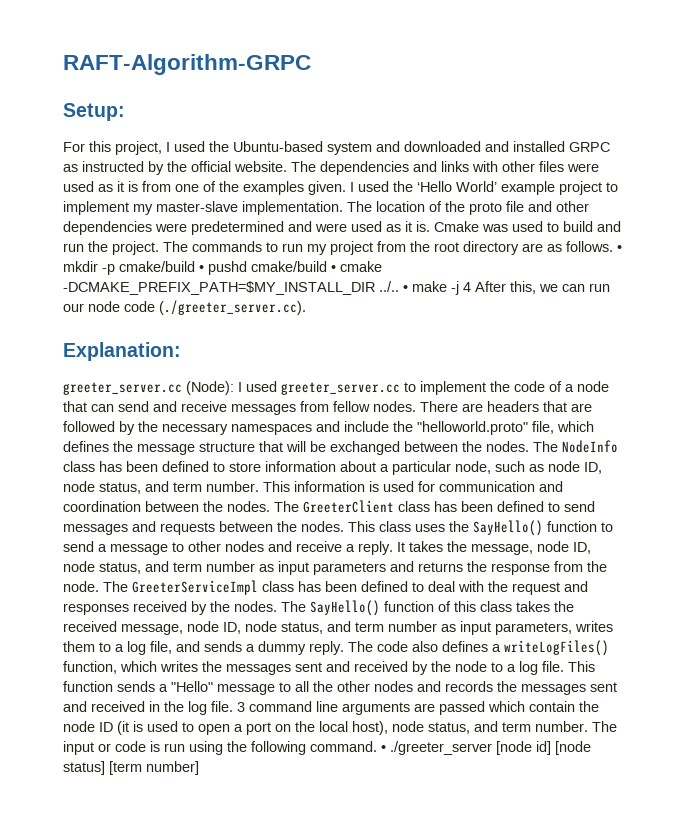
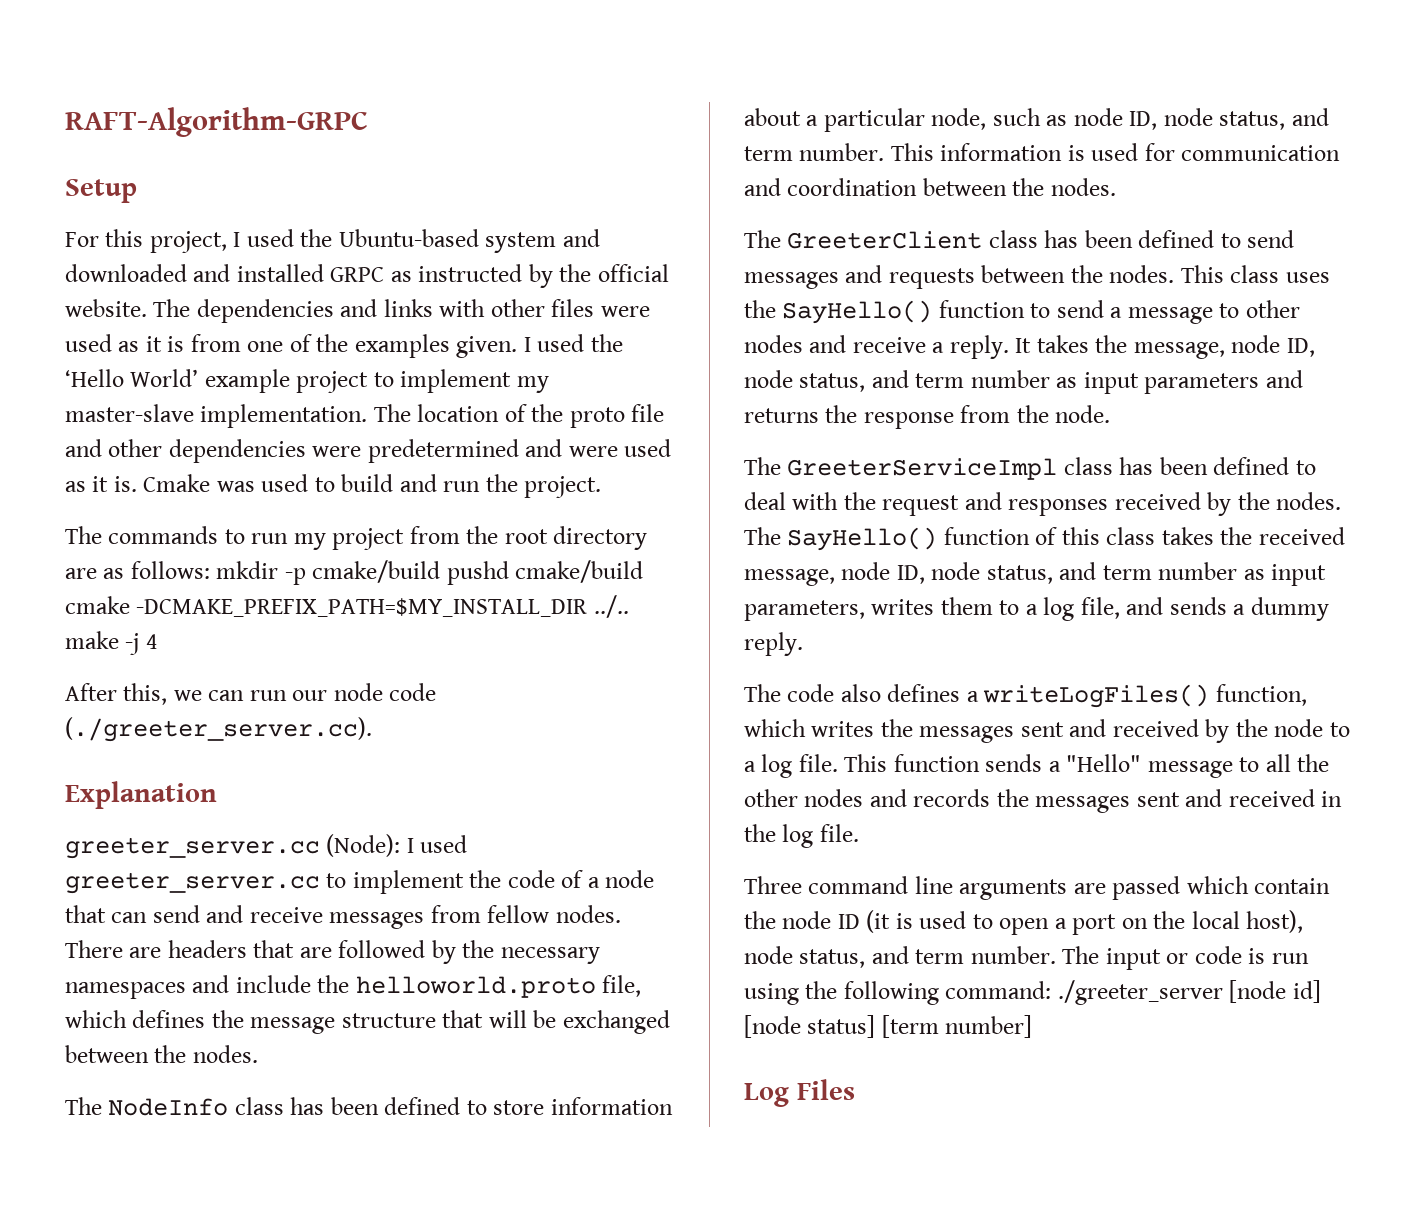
- Setup:
+ Setup
- Cmake was used to build and run the project. The commands to run my project from the root directory are as follows. • mkdir -p cmake/build • pushd cmake/build • cmake -DCMAKE_PREFIX_PATH=$MY_INSTALL_DIR ../.. • make -j 4 After this, we can run our node code (./greeter_server.cc).
+ Cmake was used to build and run the project.
+ The commands to run my project from the root directory are as follows: mkdir -p cmake/build pushd cmake/build cmake -DCMAKE_PREFIX_PATH=$MY_INSTALL_DIR ../.. make -j 4
+ After this, we can run our node code (./greeter_server.cc).
- Explanation:
+ Explanation
- There are headers that are followed by the necessary namespaces and include the "helloworld.proto" file, which defines the message structure that will be exchanged between the nodes. The NodeInfo class has been defined to store information about a particular node, such as node ID, node status, and term number.
+ There are headers that are followed by the necessary namespaces and include the helloworld.proto file, which defines the message structure that will be exchanged between the nodes.
+ The NodeInfo class has been defined to store information about a particular node, such as node ID, node status, and term number.
- This information is used for communication and coordination between the nodes. The GreeterClient class has been defined to send messages and requests between the nodes.
+ This information is used for communication and coordination between the nodes.
+ The GreeterClient class has been defined to send messages and requests between the nodes.
- It takes the message, node ID, node status, and term number as input parameters and returns the response from the node. The GreeterServiceImpl class has been defined to deal with the request and responses received by the nodes.
+ It takes the message, node ID, node status, and term number as input parameters and returns the response from the node.
+ The GreeterServiceImpl class has been defined to deal with the request and responses received by the nodes.
- The SayHello() function of this class takes the received message, node ID, node status, and term number as input parameters, writes them to a log file, and sends a dummy reply. The code also defines a writeLogFiles() function, which writes the messages sent and received by the node to a log file.
+ The SayHello() function of this class takes the received message, node ID, node status, and term number as input parameters, writes them to a log file, and sends a dummy reply.
+ The code also defines a writeLogFiles() function, which writes the messages sent and received by the node to a log file.
- This function sends a "Hello" message to all the other nodes and records the messages sent and received in the log file. 3 command line arguments are passed which contain the node ID (it is used to open a port on the local host), node status, and term number.
+ This function sends a "Hello" message to all the other nodes and records the messages sent and received in the log file.
+ Three command line arguments are passed which contain the node ID (it is used to open a port on the local host), node status, and term number.
- The input or code is run using the following command. • ./greeter_server [node id] [node status] [term number]
+ The input or code is run using the following command: ./greeter_server [node id] [node status] [term number]
+ Log Files

